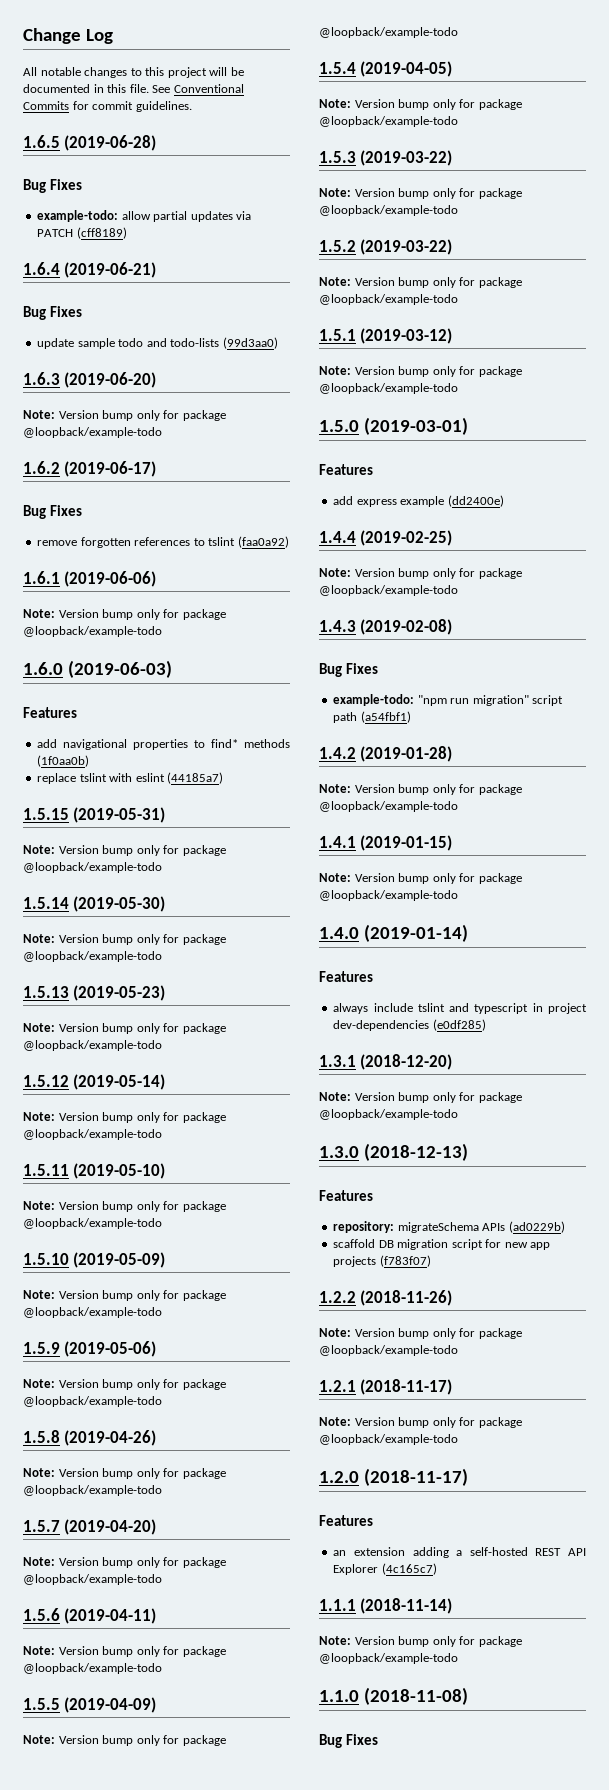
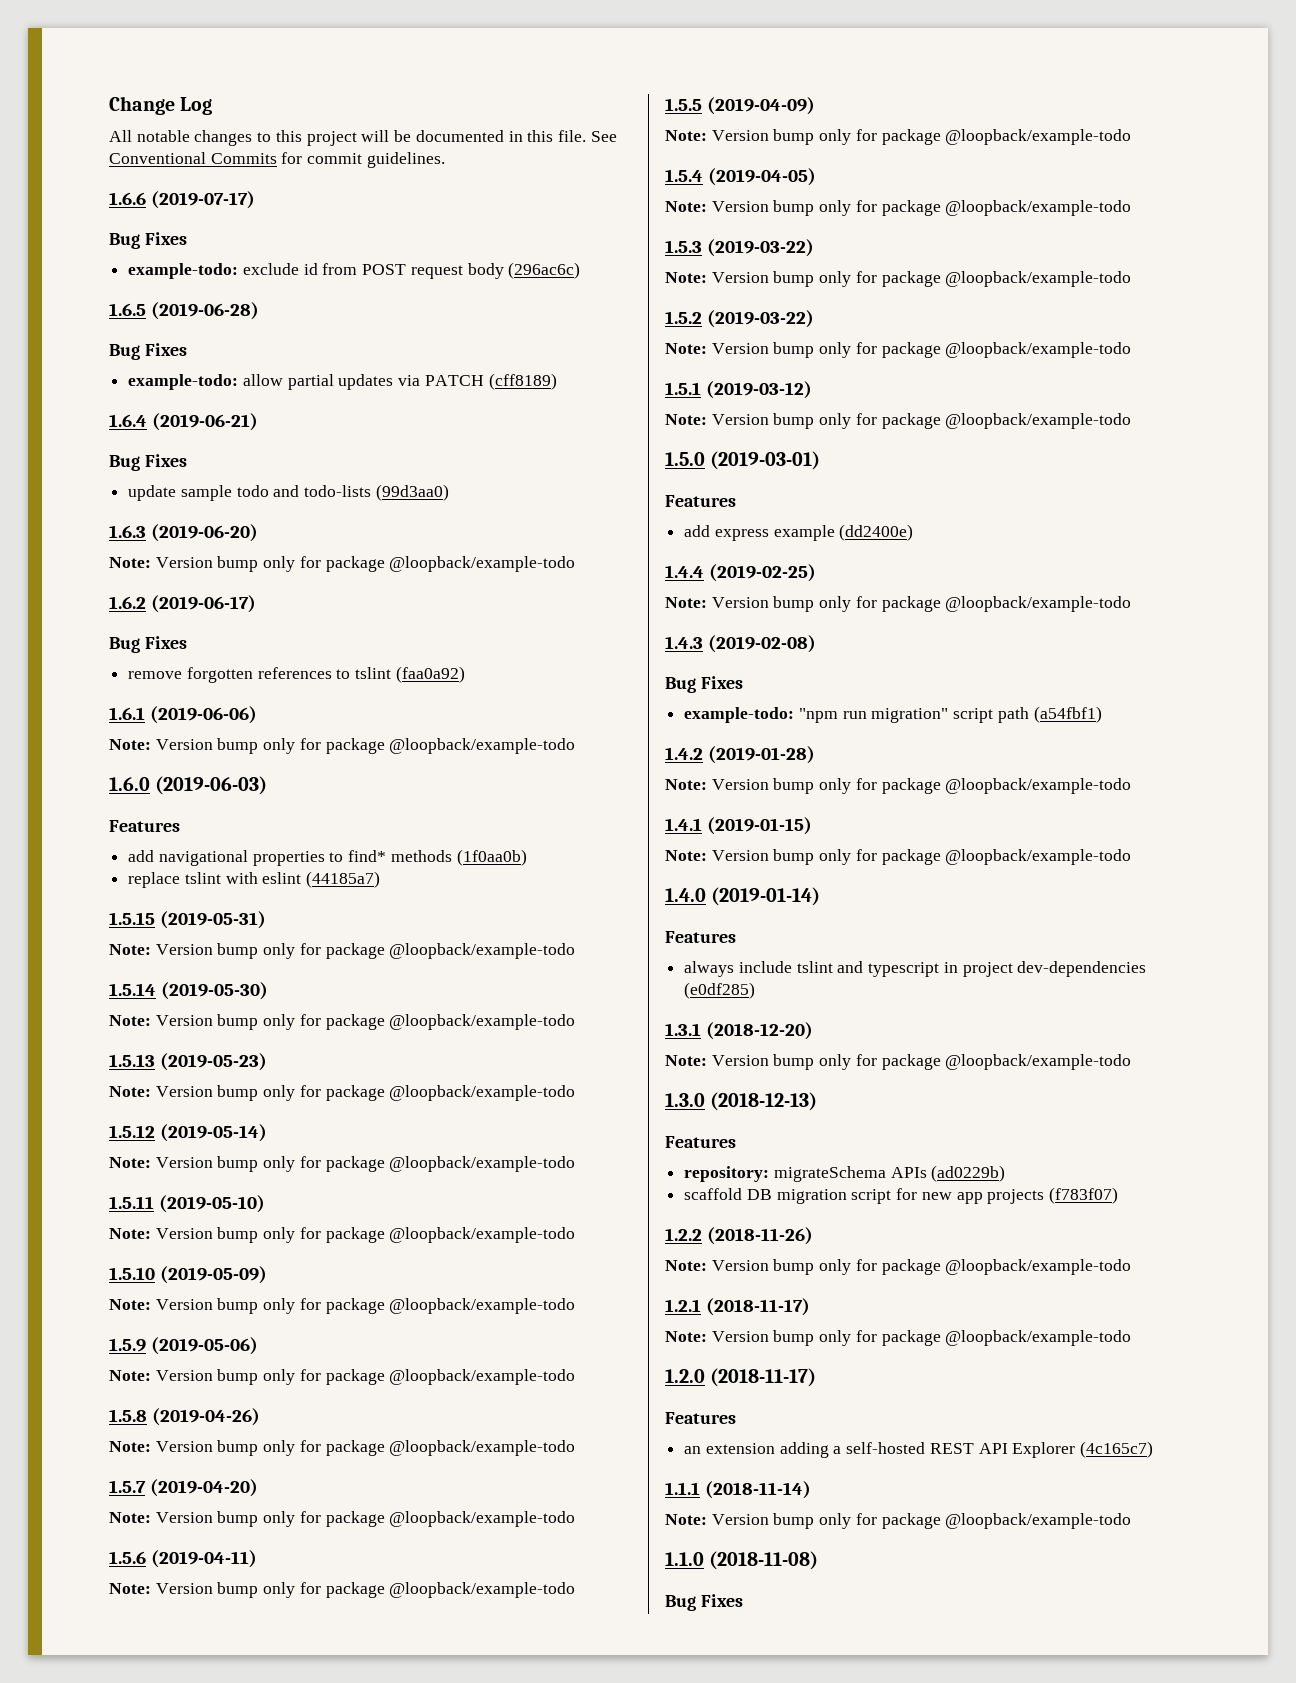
+ 1.6.6 (2019-07-17)
+ Bug Fixes
+ example-todo: exclude id from POST request body (296ac6c)

